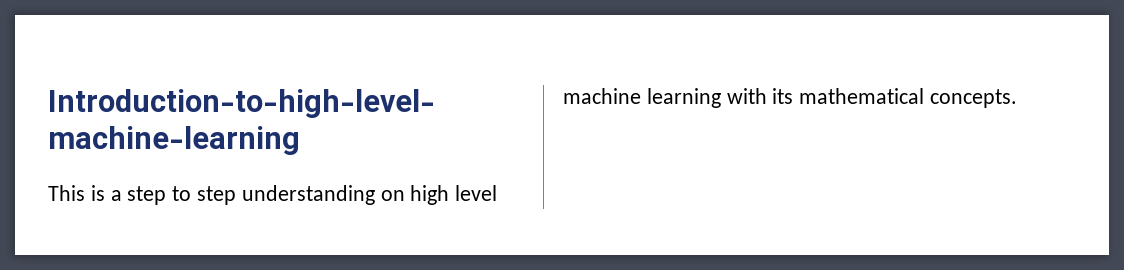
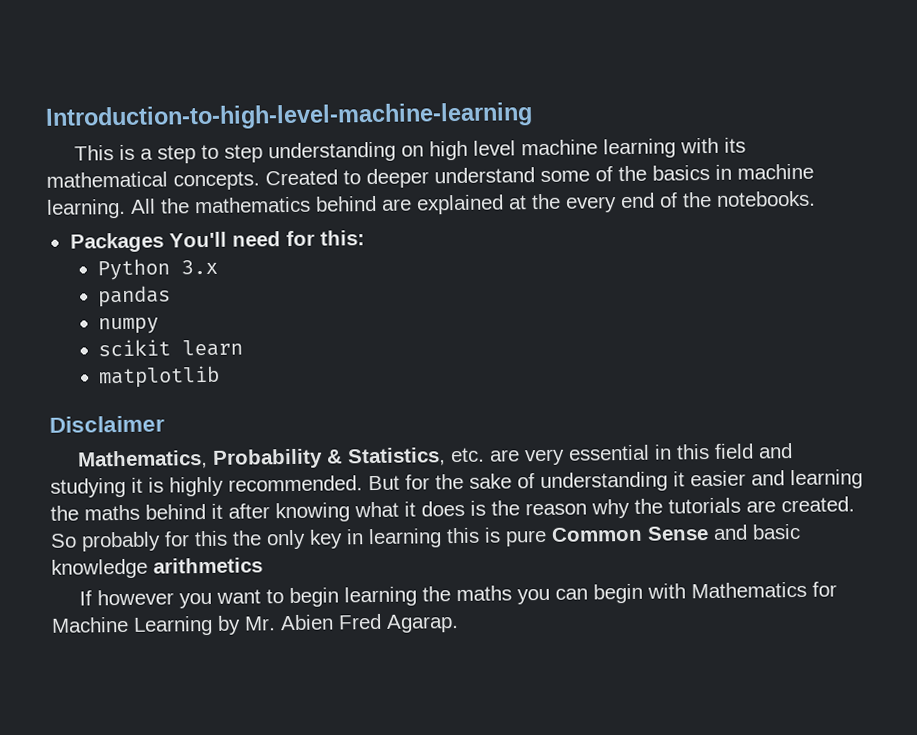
+ Created to deeper understand some of the basics in machine learning. All the mathematics behind are explained at the every end of the notebooks.
+ Packages You'll need for this:
+ Python 3.x
+ pandas
+ numpy
+ scikit learn
+ matplotlib
+ Disclaimer
+ Mathematics, Probability & Statistics, etc. are very essential in this field and studying it is highly recommended. But for the sake of understanding it easier and learning the maths behind it after knowing what it does is the reason why the tutorials are created. So probably for this the only key in learning this is pure Common Sense and basic knowledge arithmetics
+ If however you want to begin learning the maths you can begin with Mathematics for Machine Learning by Mr. Abien Fred Agarap.

